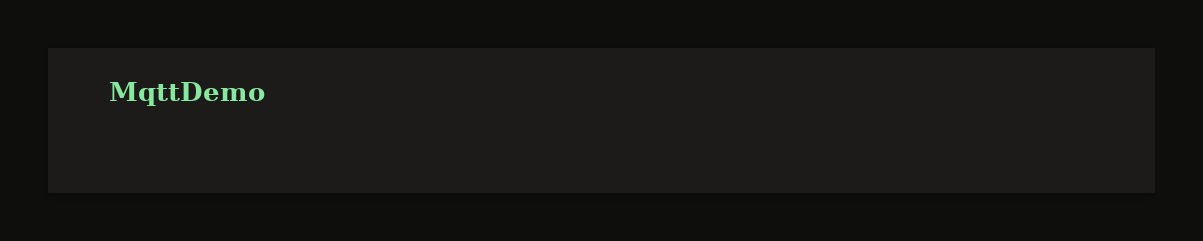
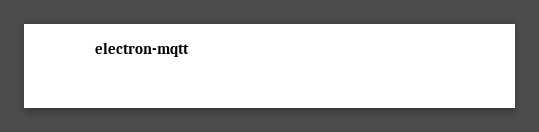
- MqttDemo
+ electron-mqtt

